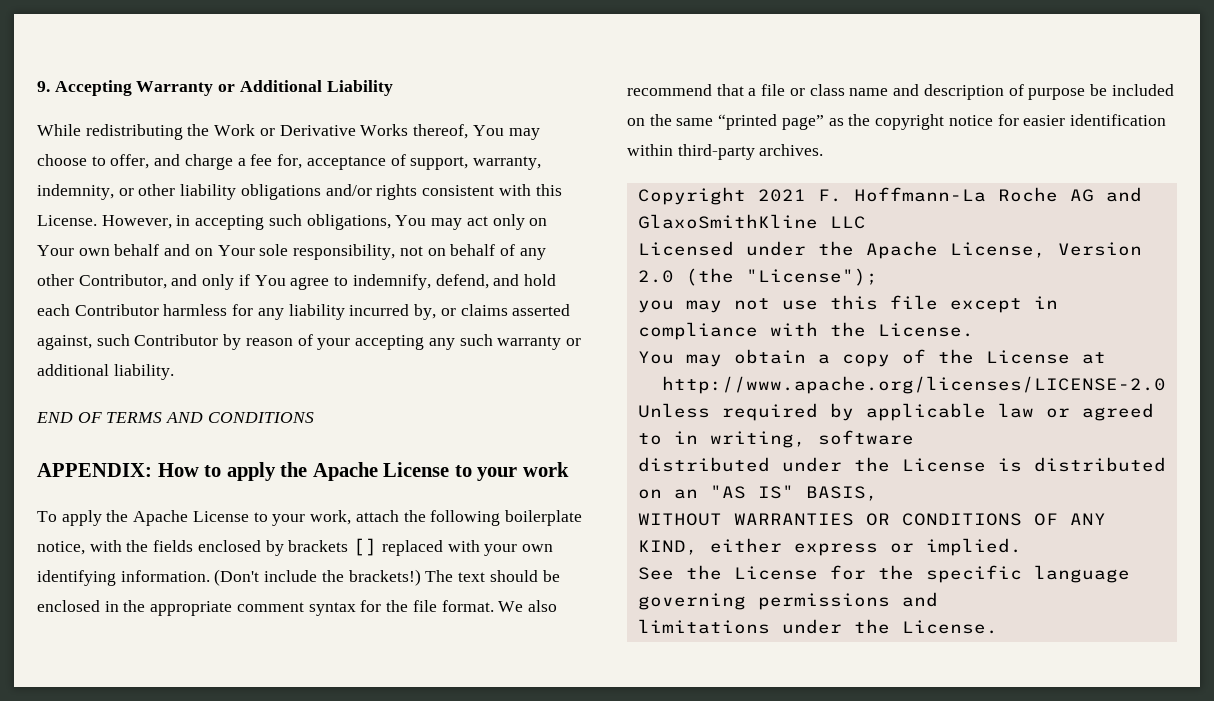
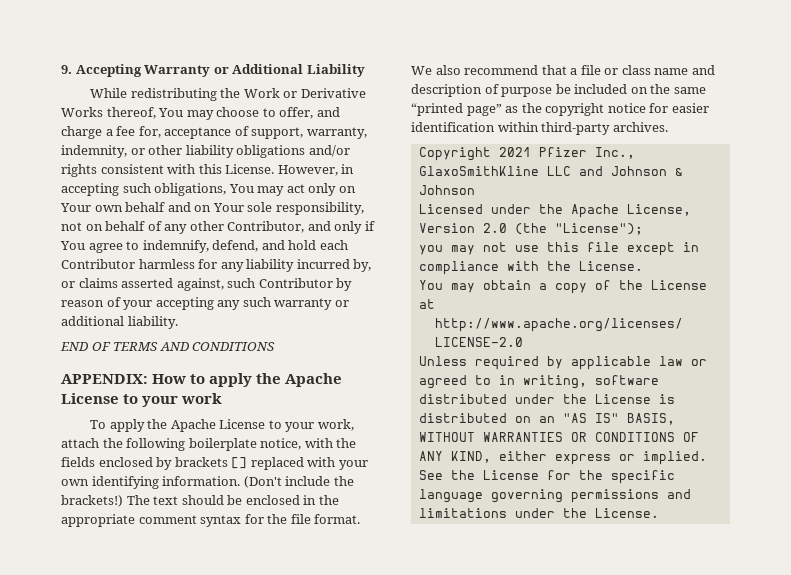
- Copyright 2021 F. Hoffmann-La Roche AG and GlaxoSmithKline LLC
+ Copyright 2021 Pfizer Inc., GlaxoSmithKline LLC and Johnson & Johnson

